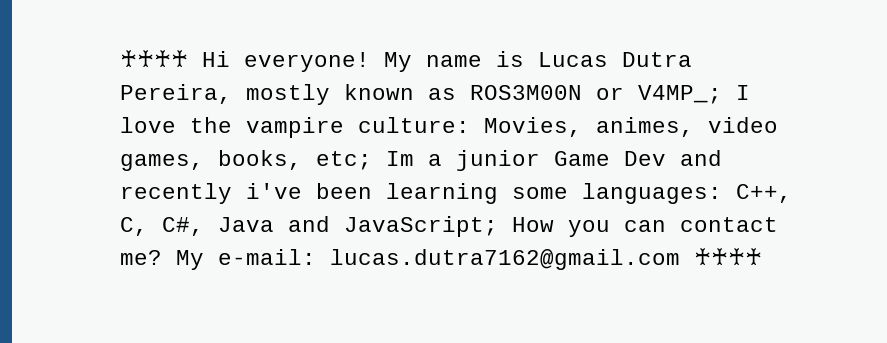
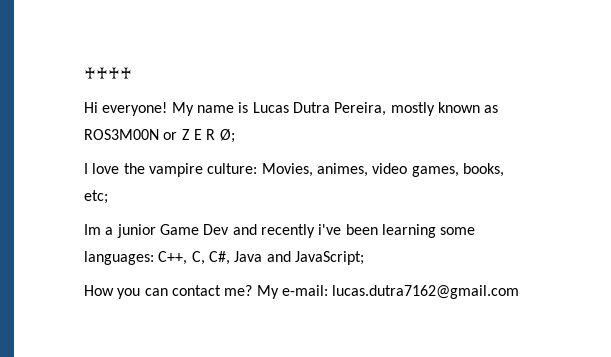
- ♰♰♰♰ Hi everyone!
+ ♰♰♰♰
+ Hi everyone!
- My name is Lucas Dutra Pereira, mostly known as ROS3M00N or V4MP_; I love the vampire culture: Movies, animes, video games, books, etc; Im a junior Game Dev and recently i've been learning some languages: C++, C, C#, Java and JavaScript; How you can contact me?
+ My name is Lucas Dutra Pereira, mostly known as ROS3M00N or Z E R Ø;
+ I love the vampire culture: Movies, animes, video games, books, etc;
+ Im a junior Game Dev and recently i've been learning some languages: C++, C, C#, Java and JavaScript;
+ How you can contact me?
- My e-mail: lucas.dutra7162@gmail.com ♰♰♰♰
+ My e-mail: lucas.dutra7162@gmail.com

